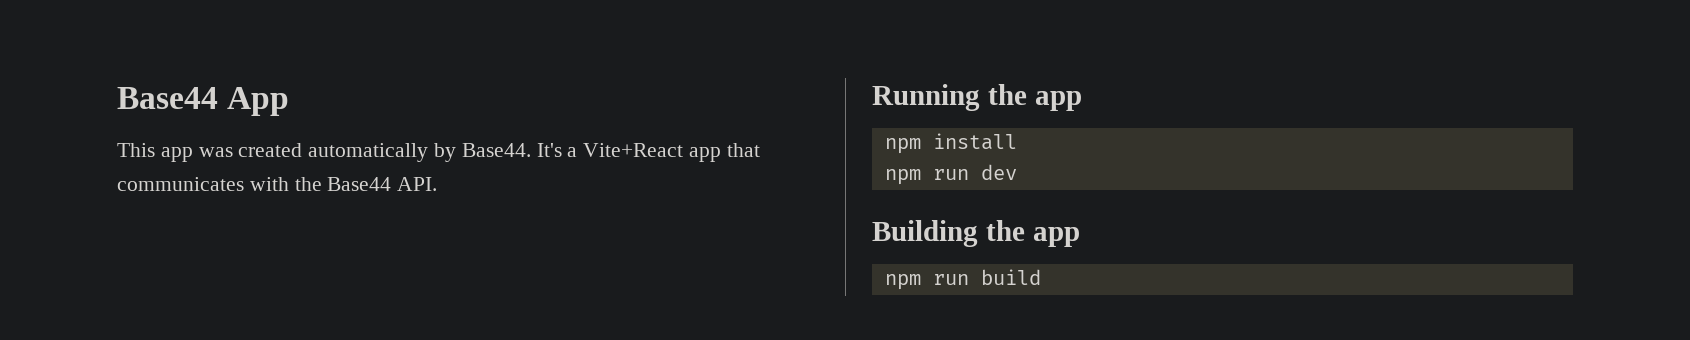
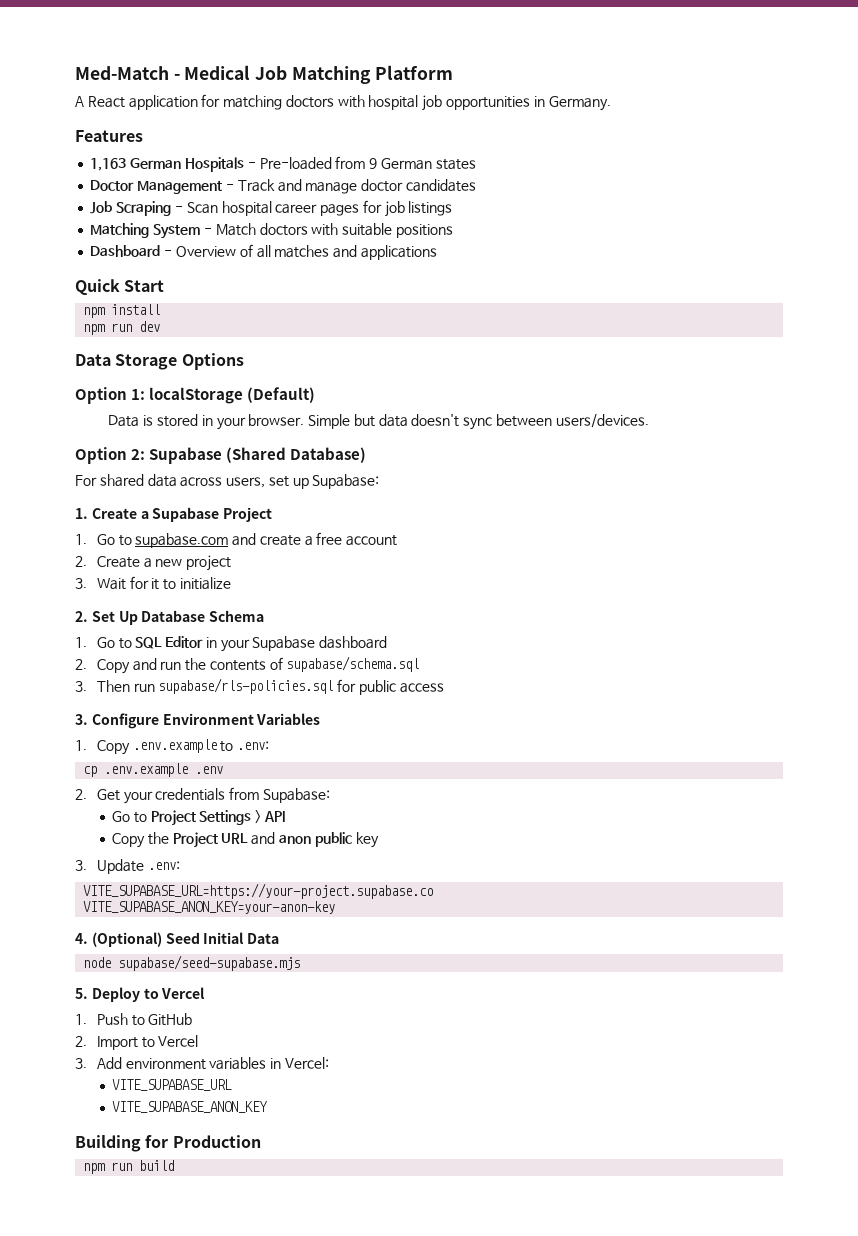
- Base44 App
- This app was created automatically by Base44. It's a Vite+React app that communicates with the Base44 API.
- Running the app
+ Med-Match - Medical Job Matching Platform
+ A React application for matching doctors with hospital job opportunities in Germany.
+ Features
+ 1,163 German Hospitals - Pre-loaded from 9 German states
+ Doctor Management - Track and manage doctor candidates
+ Job Scraping - Scan hospital career pages for job listings
+ Matching System - Match doctors with suitable positions
+ Dashboard - Overview of all matches and applications
+ Quick Start
+ Data Storage Options
+ Option 1: localStorage (Default)
+ Data is stored in your browser. Simple but data doesn't sync between users/devices.
+ Option 2: Supabase (Shared Database)
+ For shared data across users, set up Supabase:
+ 1. Create a Supabase Project
+ 1. Go to supabase.com and create a free account
+ 2. Create a new project
+ 3. Wait for it to initialize
+ 2. Set Up Database Schema
+ 1. Go to SQL Editor in your Supabase dashboard
+ 2. Copy and run the contents of supabase/schema.sql
+ 3. Then run supabase/rls-policies.sql for public access
+ 3. Configure Environment Variables
+ 1. Copy .env.example to .env:
+ cp .env.example .env
+ 2. Get your credentials from Supabase:
+ Go to Project Settings > API
+ Copy the Project URL and anon public key
+ 3. Update .env:
+ VITE_SUPABASE_URL=https://your-project.supabase.co
+ VITE_SUPABASE_ANON_KEY=your-anon-key
+ 4. (Optional) Seed Initial Data
+ node supabase/seed-supabase.mjs
+ 5. Deploy to Vercel
+ 1. Push to GitHub
+ 2. Import to Vercel
+ 3. Add environment variables in Vercel:
+ VITE_SUPABASE_URL
+ VITE_SUPABASE_ANON_KEY
- Building the app
+ Building for Production

